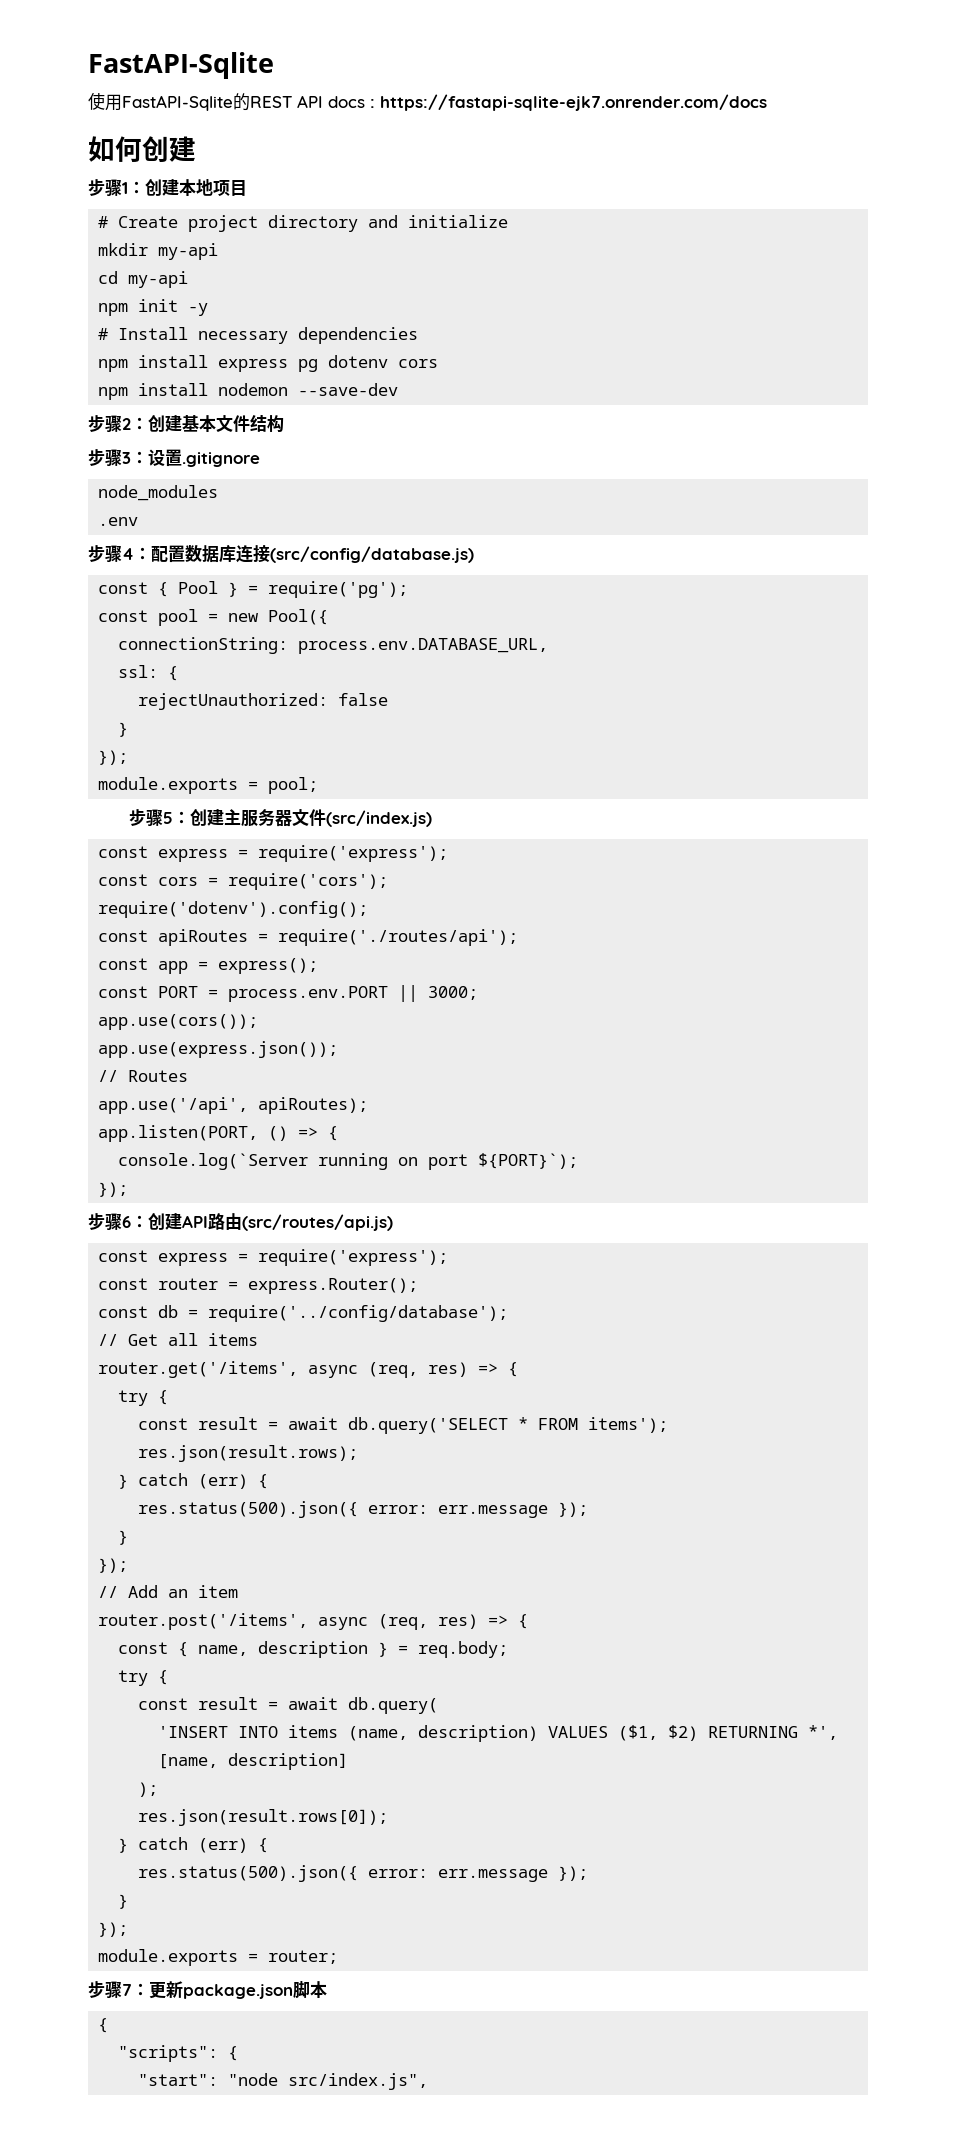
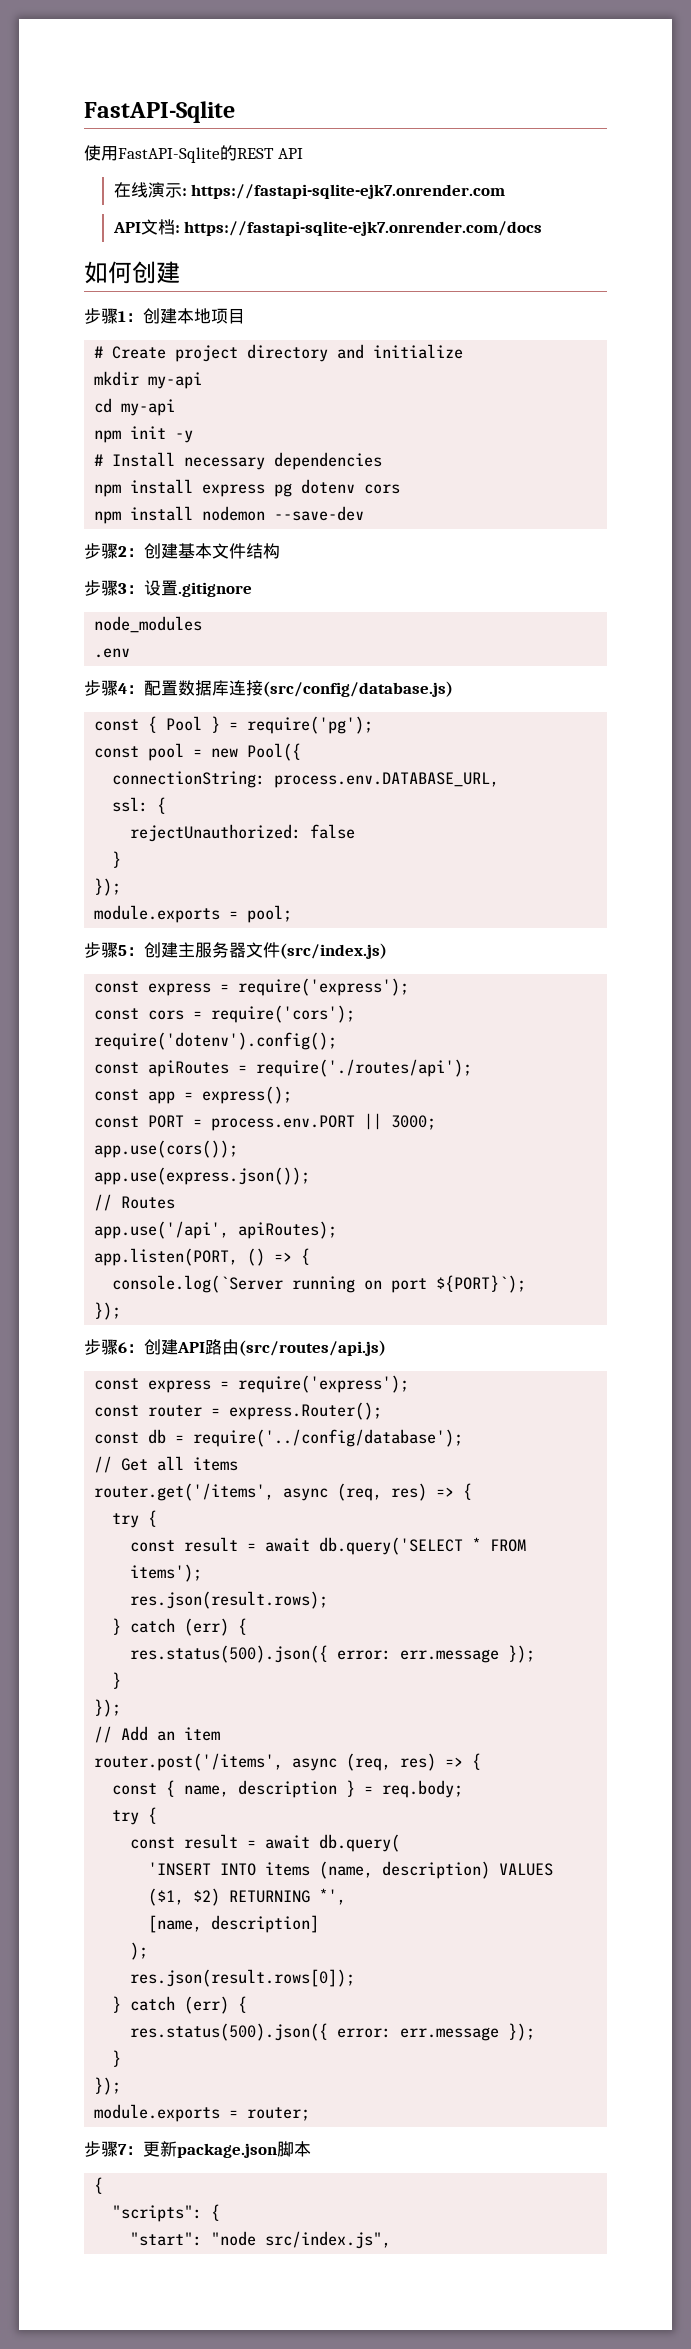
- 使用FastAPI-Sqlite的REST API docs : https://fastapi-sqlite-ejk7.onrender.com/docs
+ 使用FastAPI-Sqlite的REST API
+ 在线演示: https://fastapi-sqlite-ejk7.onrender.com
+ API文档: https://fastapi-sqlite-ejk7.onrender.com/docs

